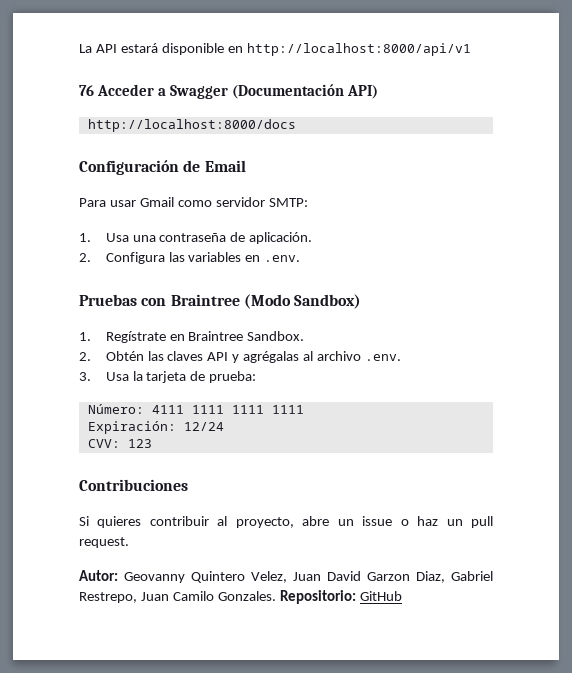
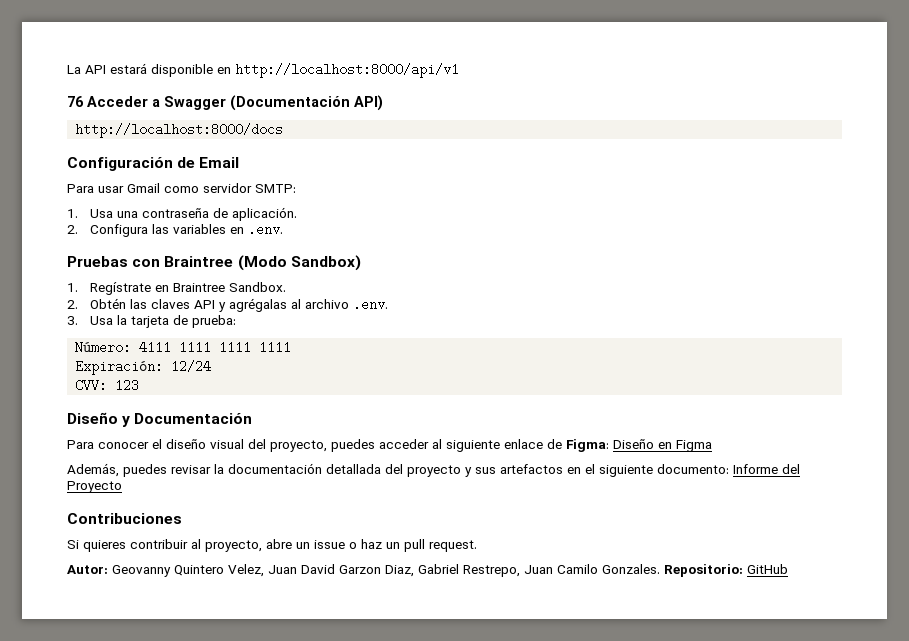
+ Diseño y Documentación
+ Para conocer el diseño visual del proyecto, puedes acceder al siguiente enlace de Figma: Diseño en Figma
+ Además, puedes revisar la documentación detallada del proyecto y sus artefactos en el siguiente documento: Informe del Proyecto

